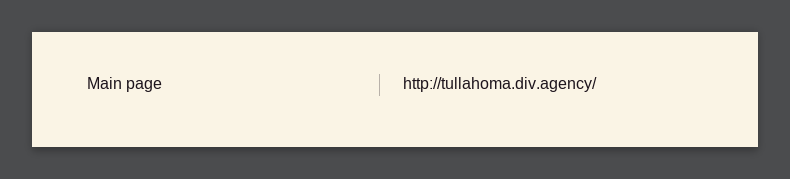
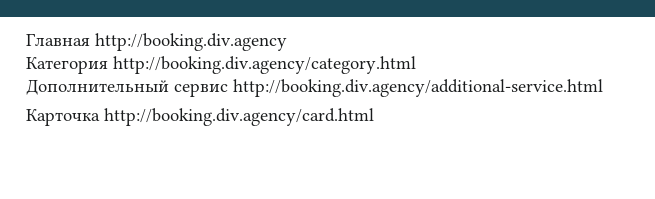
- Main page http://tullahoma.div.agency/
+ Главная http://booking.div.agency
+ Категория http://booking.div.agency/category.html
+ Дополнительный сервис http://booking.div.agency/additional-service.html
+ Карточка http://booking.div.agency/card.html

